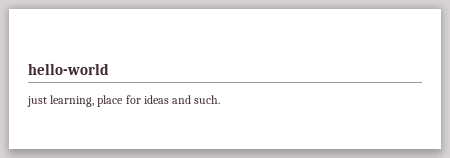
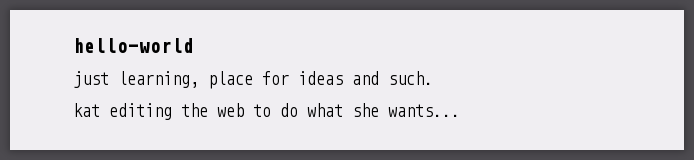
+ kat editing the web to do what she wants...

